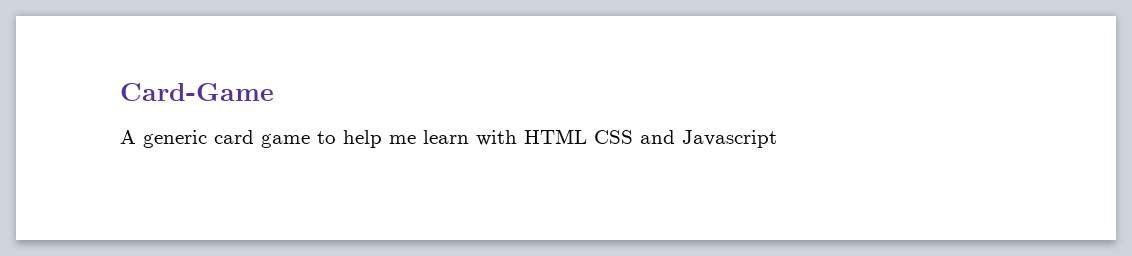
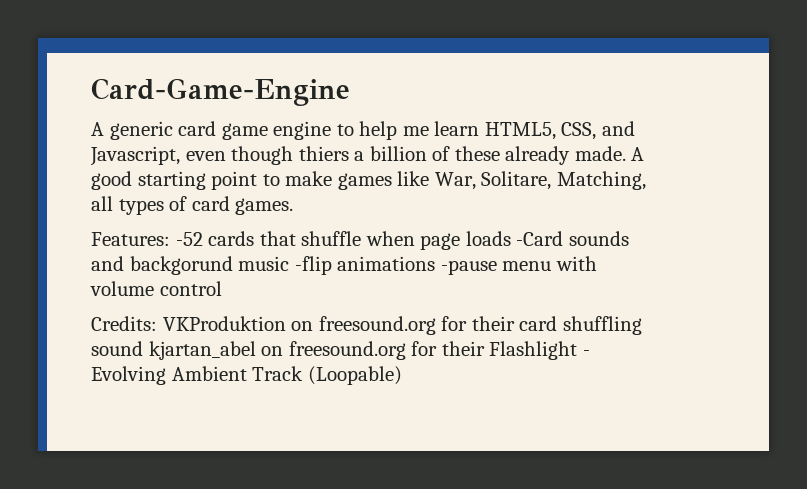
- Card-Game
+ Card-Game-Engine
- A generic card game to help me learn with HTML CSS and Javascript
+ A generic card game engine to help me learn HTML5, CSS, and Javascript, even though thiers a billion of these already made. A good starting point to make games like War, Solitare, Matching, all types of card games.
+ Features: -52 cards that shuffle when page loads -Card sounds and backgorund music -flip animations -pause menu with volume control
+ Credits: VKProduktion on freesound.org for their card shuffling sound kjartan_abel on freesound.org for their Flashlight - Evolving Ambient Track (Loopable)

